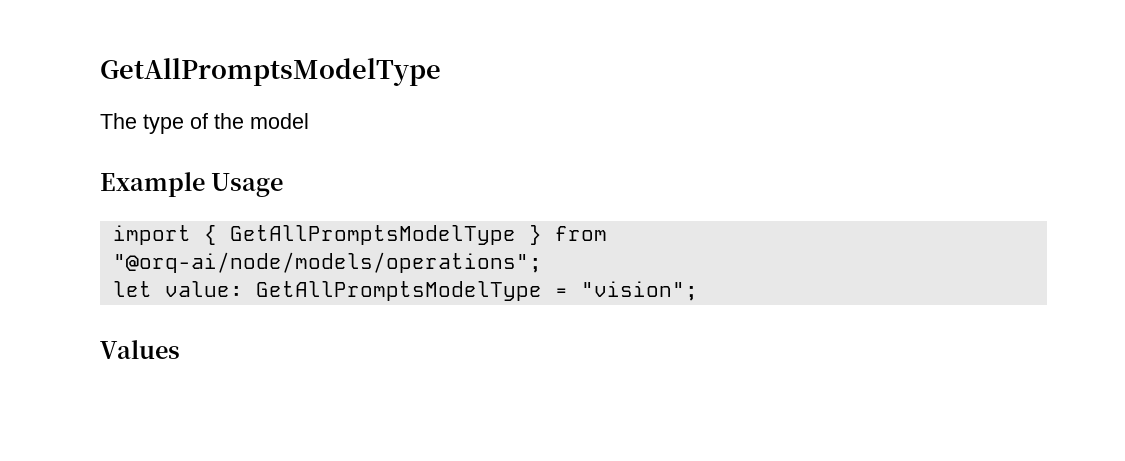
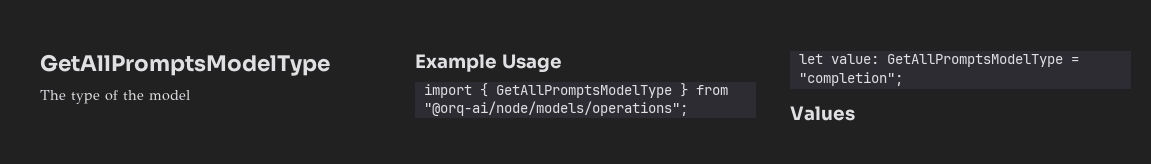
- let value: GetAllPromptsModelType = "vision";
+ let value: GetAllPromptsModelType = "completion";

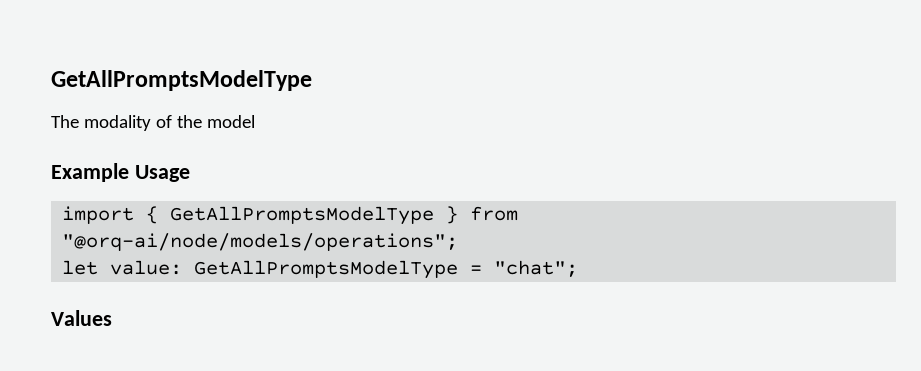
- The type of the model
+ The modality of the model
- let value: GetAllPromptsModelType = "completion";
+ let value: GetAllPromptsModelType = "chat";

